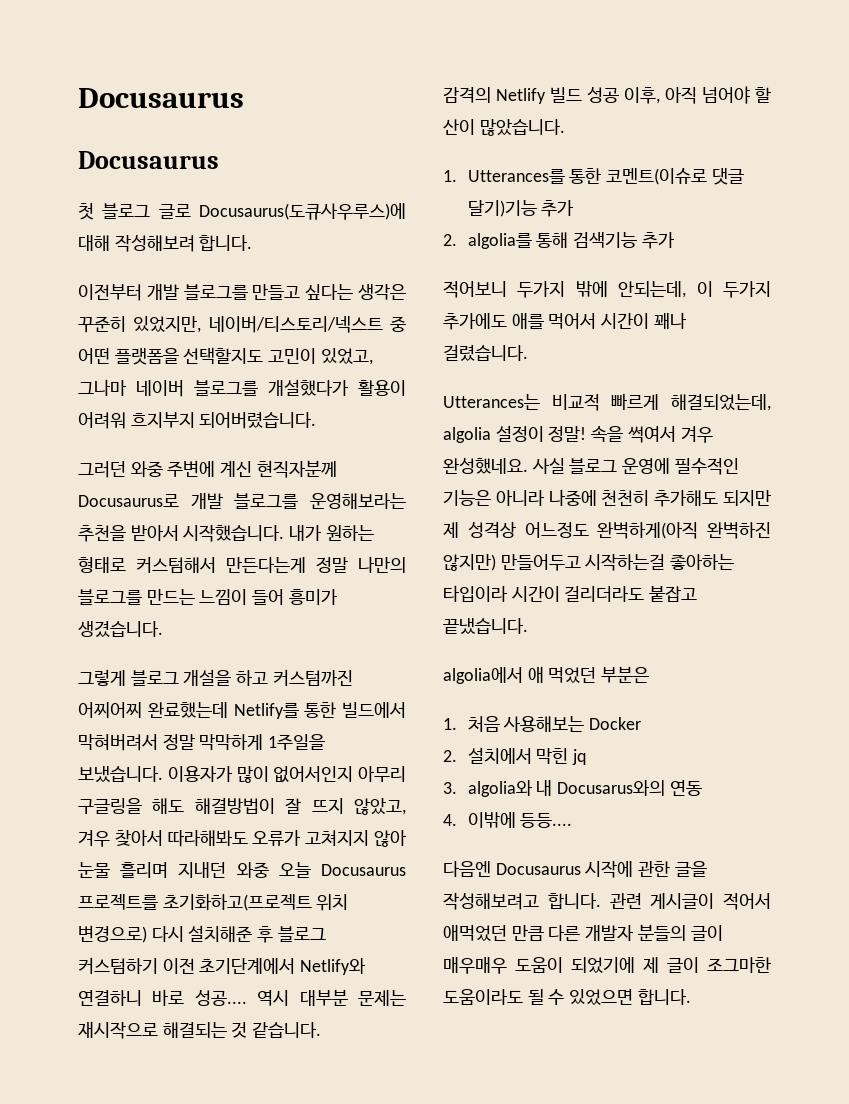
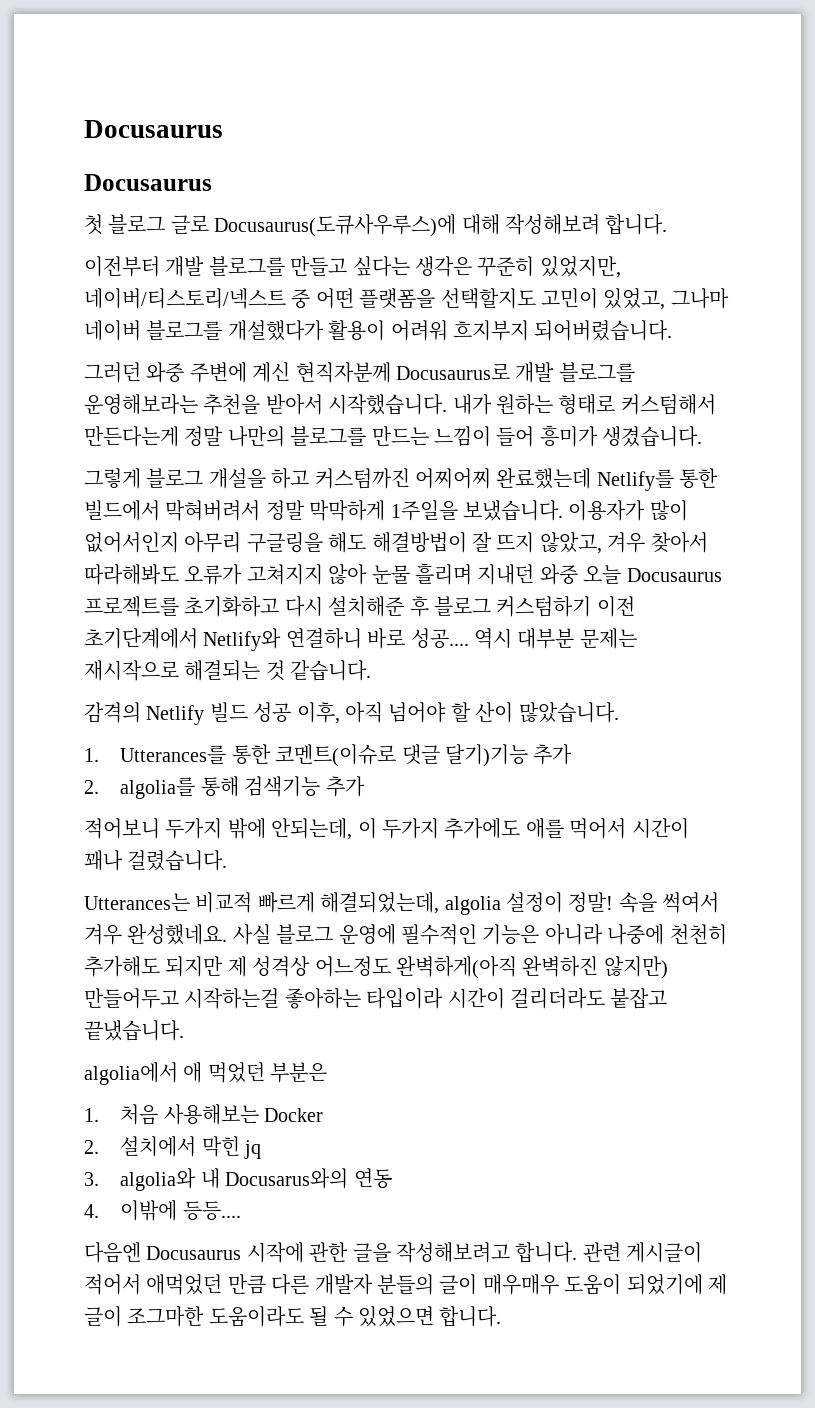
- 이용자가 많이 없어서인지 아무리 구글링을 해도 해결방법이 잘 뜨지 않았고, 겨우 찾아서 따라해봐도 오류가 고쳐지지 않아 눈물 흘리며 지내던 와중 오늘 Docusaurus 프로젝트를 초기화하고(프로젝트 위치 변경으로) 다시 설치해준 후 블로그 커스텀하기 이전 초기단계에서 Netlify와 연결하니 바로 성공....
+ 이용자가 많이 없어서인지 아무리 구글링을 해도 해결방법이 잘 뜨지 않았고, 겨우 찾아서 따라해봐도 오류가 고쳐지지 않아 눈물 흘리며 지내던 와중 오늘 Docusaurus 프로젝트를 초기화하고 다시 설치해준 후 블로그 커스텀하기 이전 초기단계에서 Netlify와 연결하니 바로 성공....

